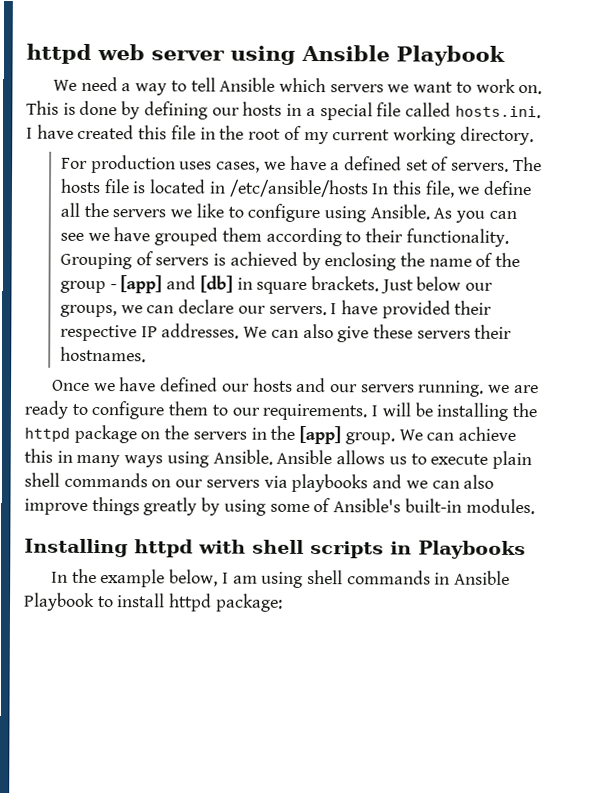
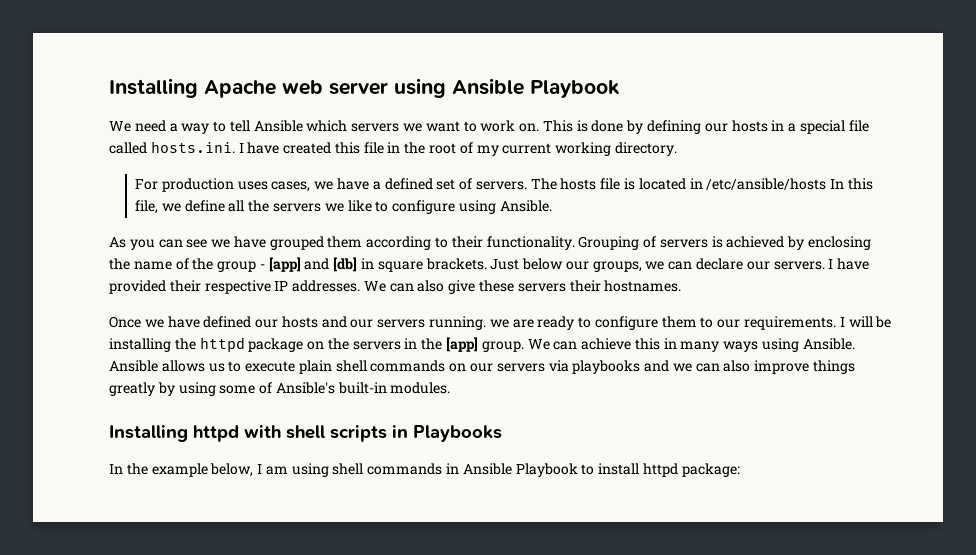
- httpd web server using Ansible Playbook
+ Installing Apache web server using Ansible Playbook
- The hosts file is located in /etc/ansible/hosts In this file, we define all the servers we like to configure using Ansible. As you can see we have grouped them according to their functionality.
+ The hosts file is located in /etc/ansible/hosts In this file, we define all the servers we like to configure using Ansible.
+ As you can see we have grouped them according to their functionality.

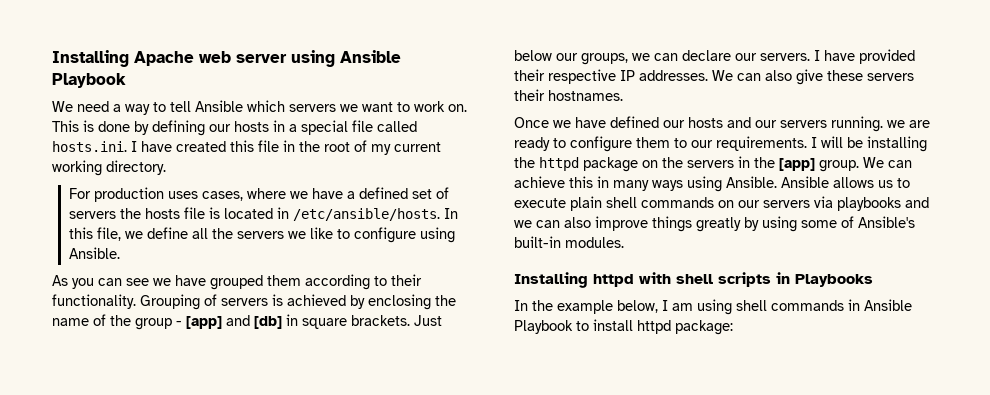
- For production uses cases, we have a defined set of servers. The hosts file is located in /etc/ansible/hosts In this file, we define all the servers we like to configure using Ansible.
+ For production uses cases, where we have a defined set of servers the hosts file is located in /etc/ansible/hosts. In this file, we define all the servers we like to configure using Ansible.

